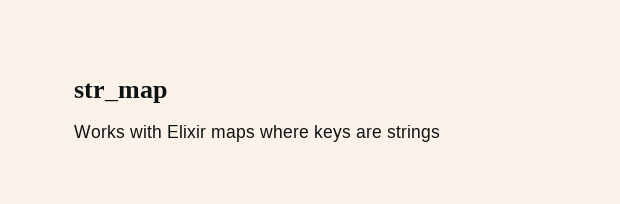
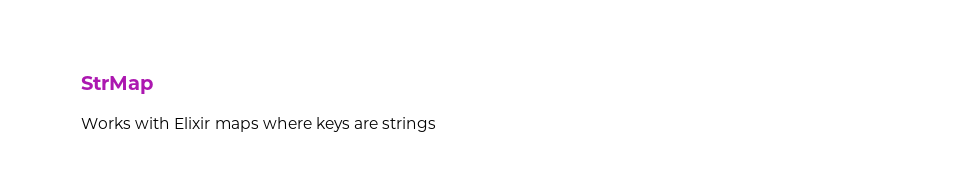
- str_map
+ StrMap

